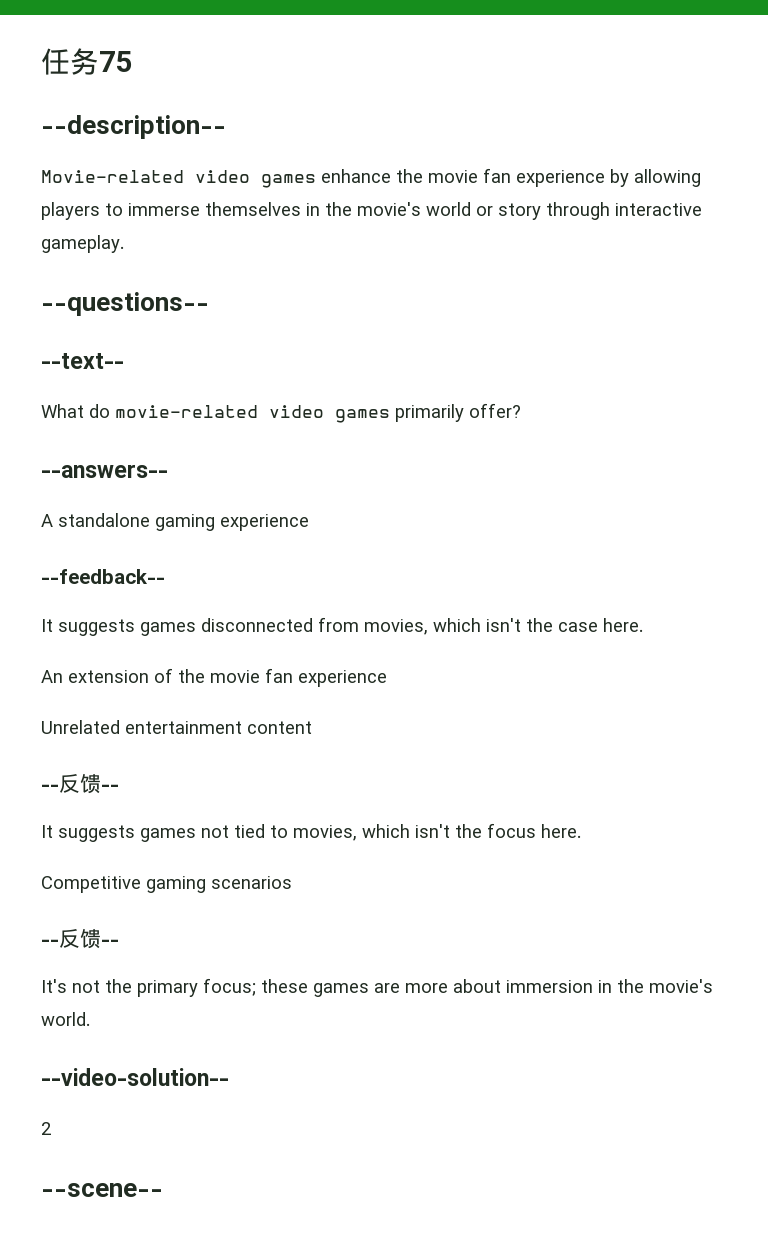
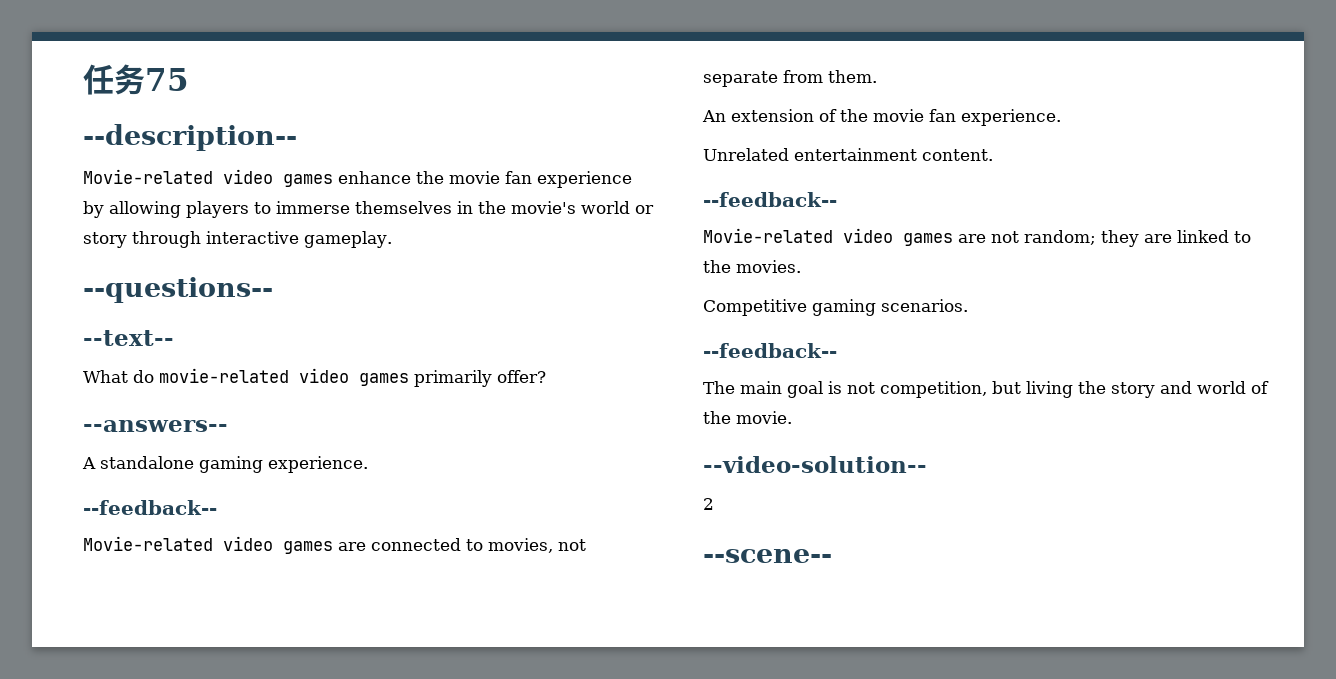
- A standalone gaming experience
+ A standalone gaming experience.
  --feedback--
- It suggests games disconnected from movies, which isn't the case here.
+ Movie-related video games are connected to movies, not separate from them.
- An extension of the movie fan experience
+ An extension of the movie fan experience.
- Unrelated entertainment content
- --反馈--
- It suggests games not tied to movies, which isn't the focus here.
- Competitive gaming scenarios
- --反馈--
- It's not the primary focus; these games are more about immersion in the movie's world.
+ Unrelated entertainment content.
+ --feedback--
+ Movie-related video games are not random; they are linked to the movies.
+ Competitive gaming scenarios.
+ --feedback--
+ The main goal is not competition, but living the story and world of the movie.

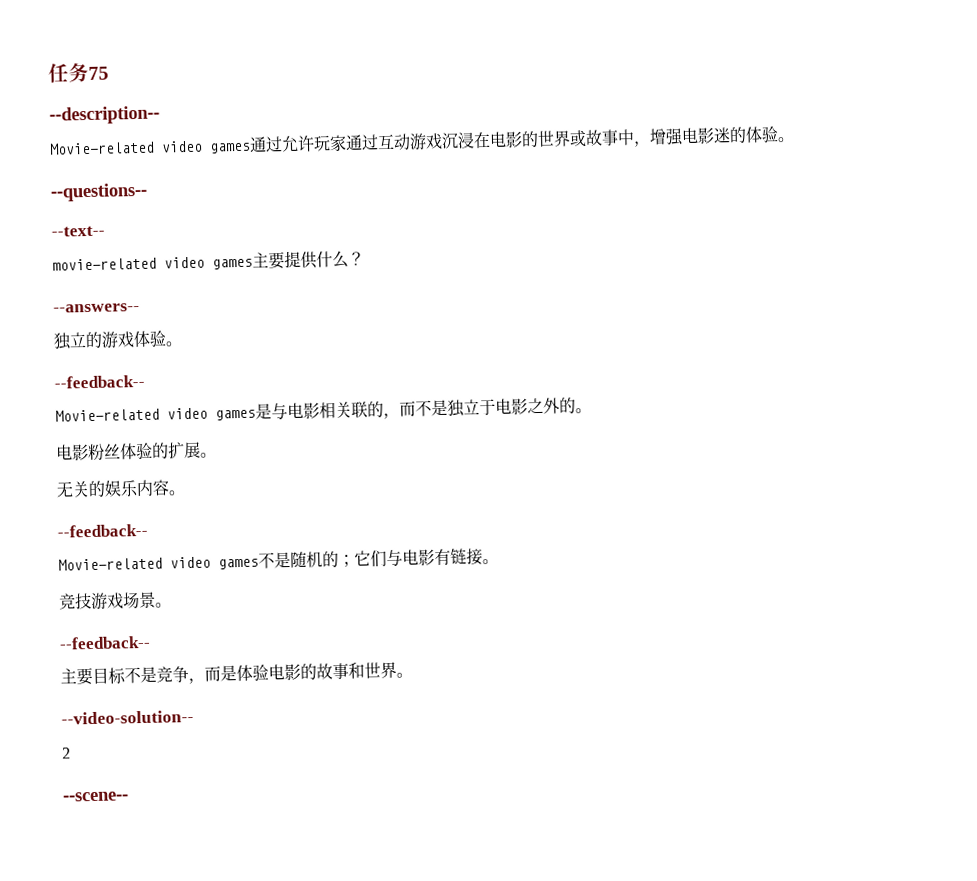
- Movie-related video games enhance the movie fan experience by allowing players to immerse themselves in the movie's world or story through interactive gameplay.
+ Movie-related video games通过允许玩家通过互动游戏沉浸在电影的世界或故事中，增强电影迷的体验。
- What do movie-related video games primarily offer?
+ movie-related video games主要提供什么？
  --answers--
- A standalone gaming experience.
+ 独立的游戏体验。
  --feedback--
- Movie-related video games are connected to movies, not separate from them.
- An extension of the movie fan experience.
- Unrelated entertainment content.
+ Movie-related video games是与电影相关联的，而不是独立于电影之外的。
+ 电影粉丝体验的扩展。
+ 无关的娱乐内容。
  --feedback--
- Movie-related video games are not random; they are linked to the movies.
- Competitive gaming scenarios.
+ Movie-related video games不是随机的；它们与电影有链接。
+ 竞技游戏场景。
  --feedback--
- The main goal is not competition, but living the story and world of the movie.
+ 主要目标不是竞争，而是体验电影的故事和世界。

